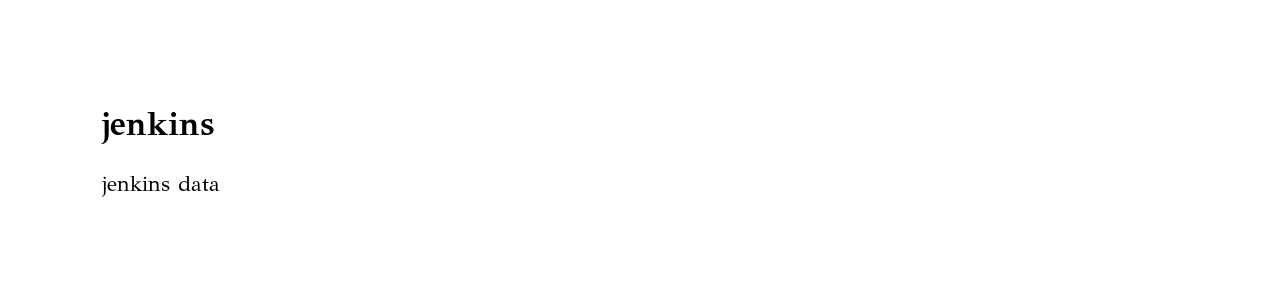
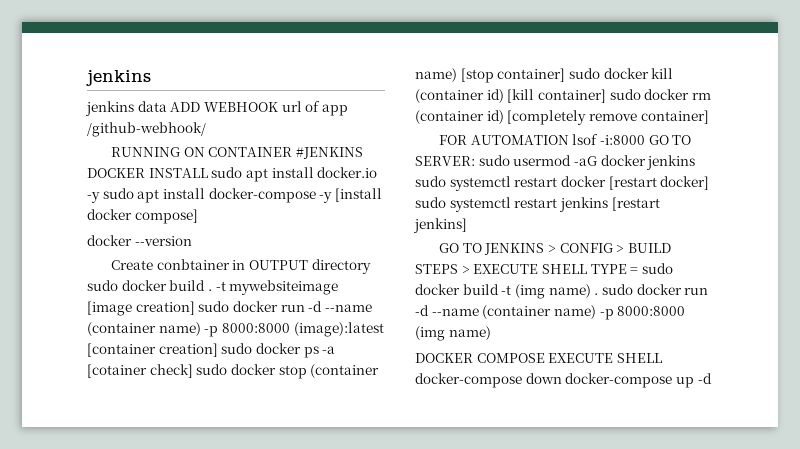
- jenkins data
+ jenkins data ADD WEBHOOK url of app /github-webhook/
+ RUNNING ON CONTAINER #JENKINS DOCKER INSTALL sudo apt install docker.io -y sudo apt install docker-compose -y [install docker compose]
+ docker --version
+ Create conbtainer in OUTPUT directory sudo docker build . -t mywebsiteimage [image creation] sudo docker run -d --name (container name) -p 8000:8000 (image):latest [container creation] sudo docker ps -a [cotainer check] sudo docker stop (container name) [stop container] sudo docker kill (container id) [kill container] sudo docker rm (container id) [completely remove container]
+ FOR AUTOMATION lsof -i:8000 GO TO SERVER: sudo usermod -aG docker jenkins sudo systemctl restart docker [restart docker] sudo systemctl restart jenkins [restart jenkins]
+ GO TO JENKINS > CONFIG > BUILD STEPS > EXECUTE SHELL TYPE = sudo docker build -t (img name) . sudo docker run -d --name (container name) -p 8000:8000 (img name)
+ DOCKER COMPOSE EXECUTE SHELL docker-compose down docker-compose up -d

